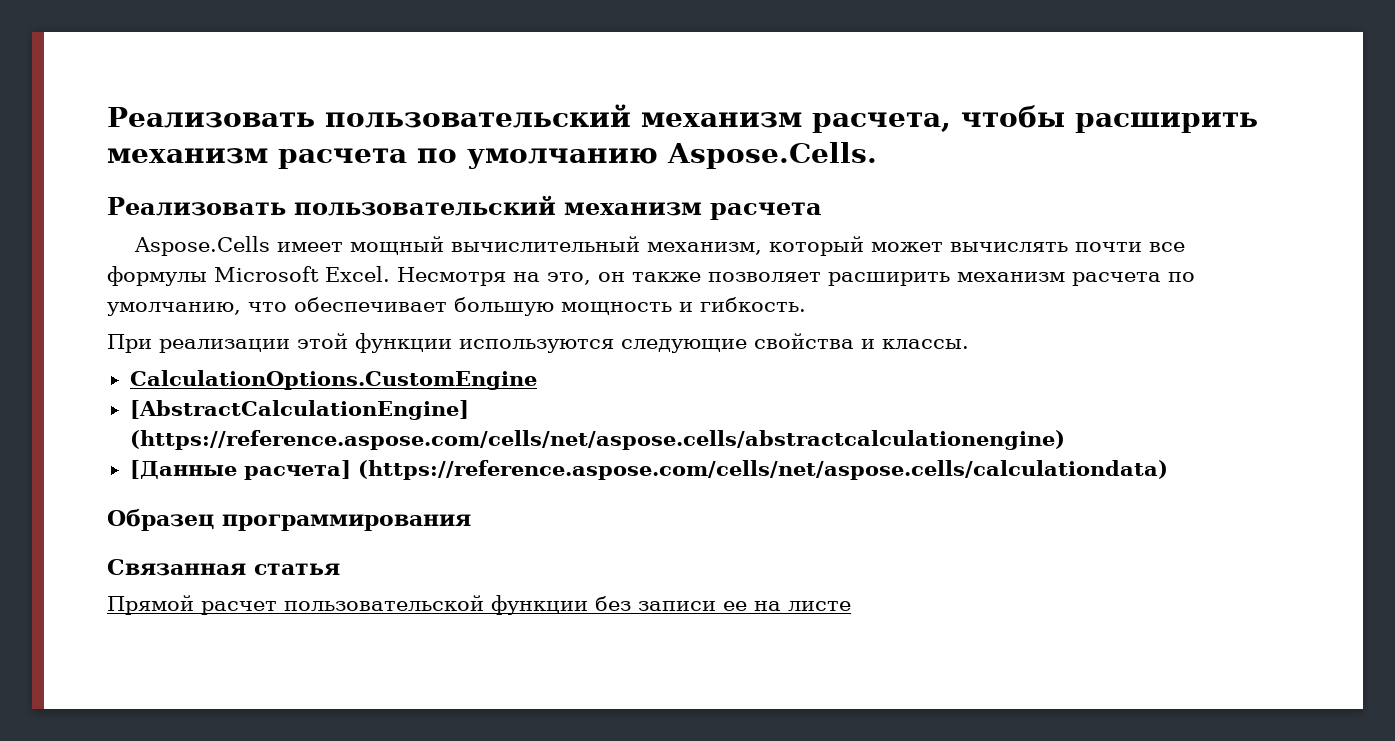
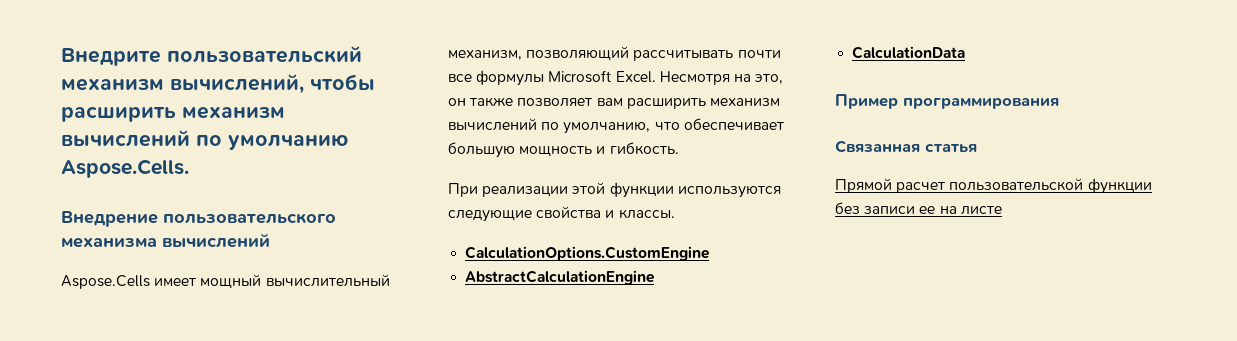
- Реализовать пользовательский механизм расчета, чтобы расширить механизм расчета по умолчанию Aspose.Cells.
+ Внедрите пользовательский механизм вычислений, чтобы расширить механизм вычислений по умолчанию Aspose.Cells.
- Реализовать пользовательский механизм расчета
+ Внедрение пользовательского механизма вычислений
- Aspose.Cells имеет мощный вычислительный механизм, который может вычислять почти все формулы Microsoft Excel.
+ Aspose.Cells имеет мощный вычислительный механизм, позволяющий рассчитывать почти все формулы Microsoft Excel.
- Несмотря на это, он также позволяет расширить механизм расчета по умолчанию, что обеспечивает большую мощность и гибкость.
+ Несмотря на это, он также позволяет вам расширить механизм вычислений по умолчанию, что обеспечивает большую мощность и гибкость.
- [AbstractCalculationEngine] (https://reference.aspose.com/cells/net/aspose.cells/abstractcalculationengine)
- [Данные расчета] (https://reference.aspose.com/cells/net/aspose.cells/calculationdata)
- Образец программирования
+ AbstractCalculationEngine
+ CalculationData
+ Пример программирования

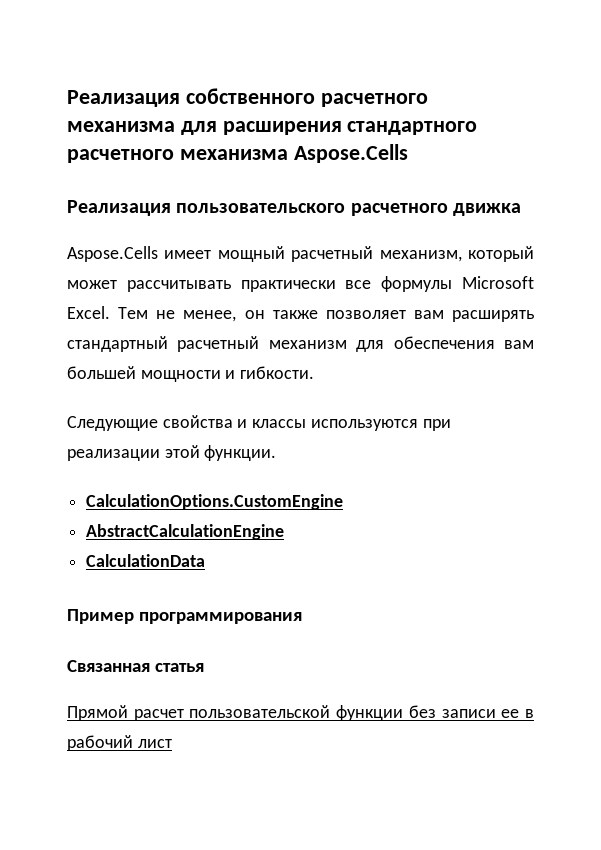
- Внедрите пользовательский механизм вычислений, чтобы расширить механизм вычислений по умолчанию Aspose.Cells.
- Внедрение пользовательского механизма вычислений
- Aspose.Cells имеет мощный вычислительный механизм, позволяющий рассчитывать почти все формулы Microsoft Excel.
+ Реализация собственного расчетного механизма для расширения стандартного расчетного механизма Aspose.Cells
+ Реализация пользовательского расчетного движка
+ Aspose.Cells имеет мощный расчетный механизм, который может рассчитывать практически все формулы Microsoft Excel.
- Несмотря на это, он также позволяет вам расширить механизм вычислений по умолчанию, что обеспечивает большую мощность и гибкость.
- При реализации этой функции используются следующие свойства и классы.
+ Тем не менее, он также позволяет вам расширять стандартный расчетный механизм для обеспечения вам большей мощности и гибкости.
+ Следующие свойства и классы используются при реализации этой функции.
- Прямой расчет пользовательской функции без записи ее на листе
+ Прямой расчет пользовательской функции без записи ее в рабочий лист

